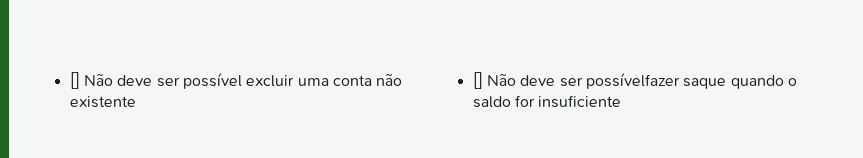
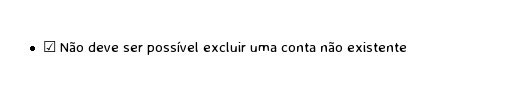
- [] Não deve ser possível excluir uma conta não existente
+ ☑ Não deve ser possível excluir uma conta não existente
- [] Não deve ser possívelfazer saque quando o saldo for insuficiente

